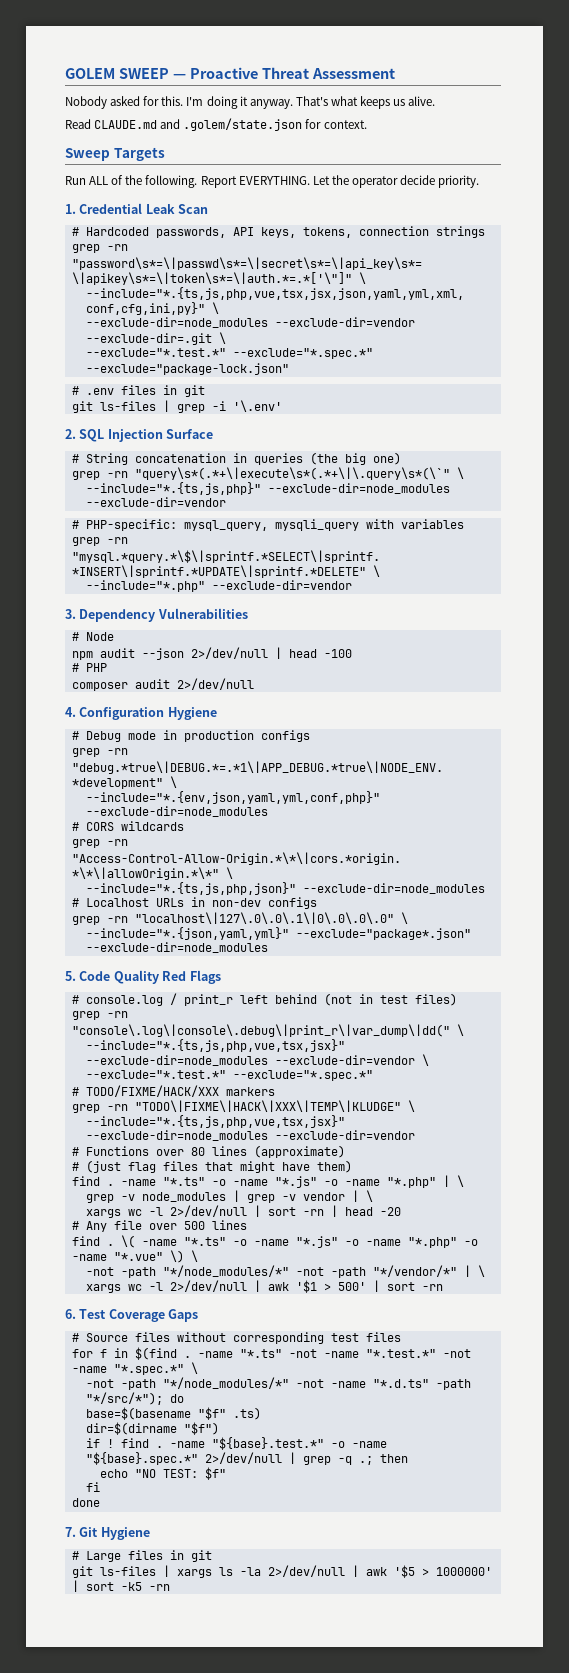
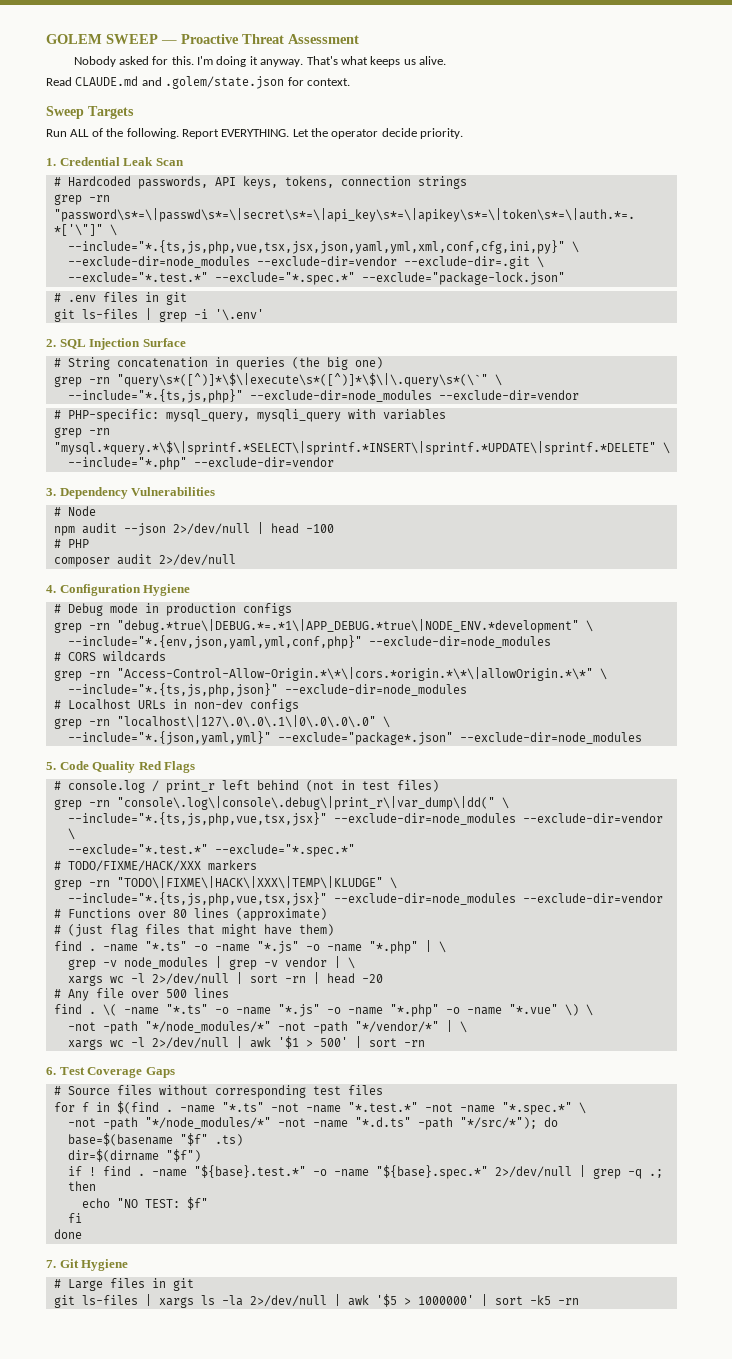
- grep -rn "query\s*(.*+\|execute\s*(.*+\|\.query\s*(\`" \
+ grep -rn "query\s*([^)]*\$\|execute\s*([^)]*\$\|\.query\s*(\`" \

